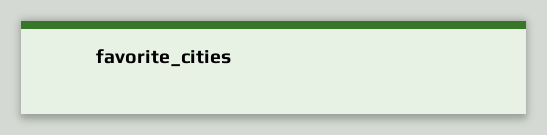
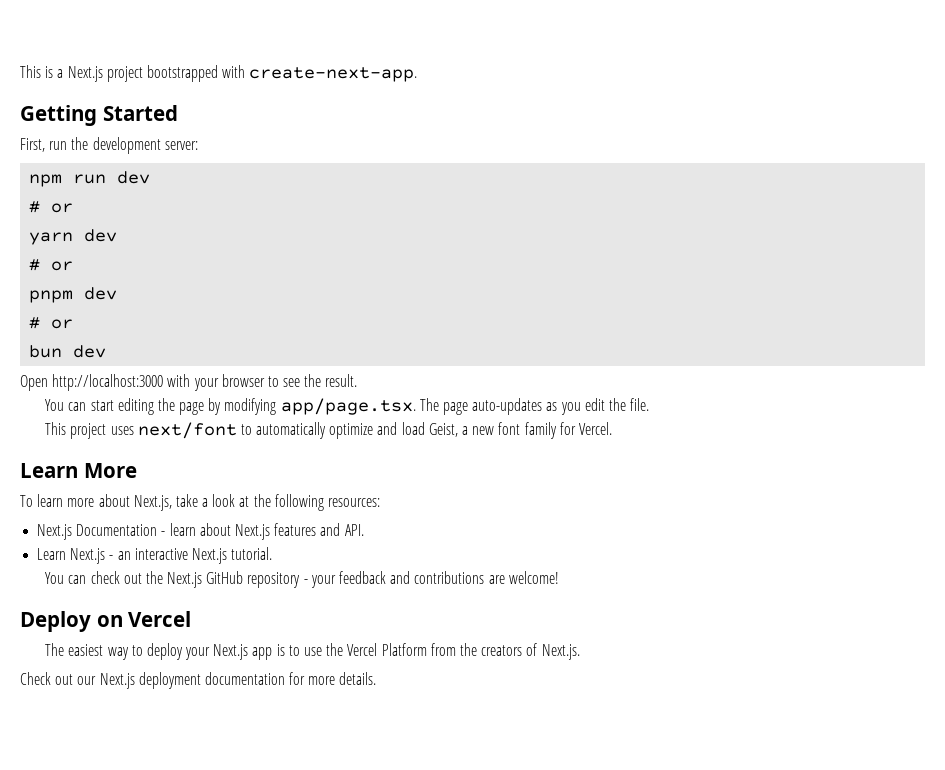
- favorite_cities
+ This is a Next.js project bootstrapped with create-next-app.
+ Getting Started
+ First, run the development server:
+ npm run dev
+ # or
+ yarn dev
+ # or
+ pnpm dev
+ # or
+ bun dev
+ Open http://localhost:3000 with your browser to see the result.
+ You can start editing the page by modifying app/page.tsx. The page auto-updates as you edit the file.
+ This project uses next/font to automatically optimize and load Geist, a new font family for Vercel.
+ Learn More
+ To learn more about Next.js, take a look at the following resources:
+ Next.js Documentation - learn about Next.js features and API.
+ Learn Next.js - an interactive Next.js tutorial.
+ You can check out the Next.js GitHub repository - your feedback and contributions are welcome!
+ Deploy on Vercel
+ The easiest way to deploy your Next.js app is to use the Vercel Platform from the creators of Next.js.
+ Check out our Next.js deployment documentation for more details.

